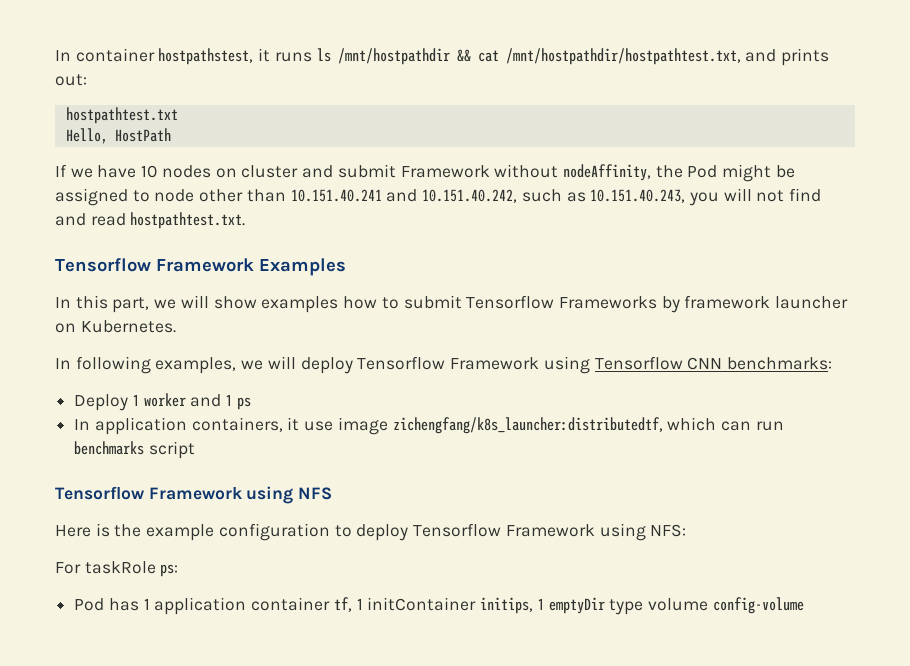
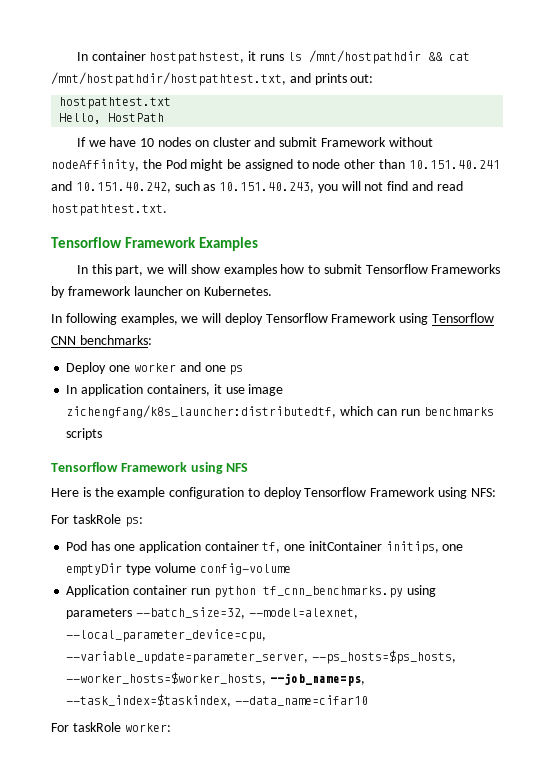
- Deploy 1 worker and 1 ps
+ Deploy one worker and one ps
- In application containers, it use image zichengfang/k8s_launcher:distributedtf, which can run benchmarks script
+ In application containers, it use image zichengfang/k8s_launcher:distributedtf, which can run benchmarks scripts
- Pod has 1 application container tf, 1 initContainer initips, 1 emptyDir type volume config-volume
+ Pod has one application container tf, one initContainer initips, one emptyDir type volume config-volume
+ Application container run python tf_cnn_benchmarks.py using parameters --batch_size=32, --model=alexnet, --local_parameter_device=cpu, --variable_update=parameter_server, --ps_hosts=$ps_hosts, --worker_hosts=$worker_hosts, --job_name=ps, --task_index=$taskindex, --data_name=cifar10
+ For taskRole worker:

